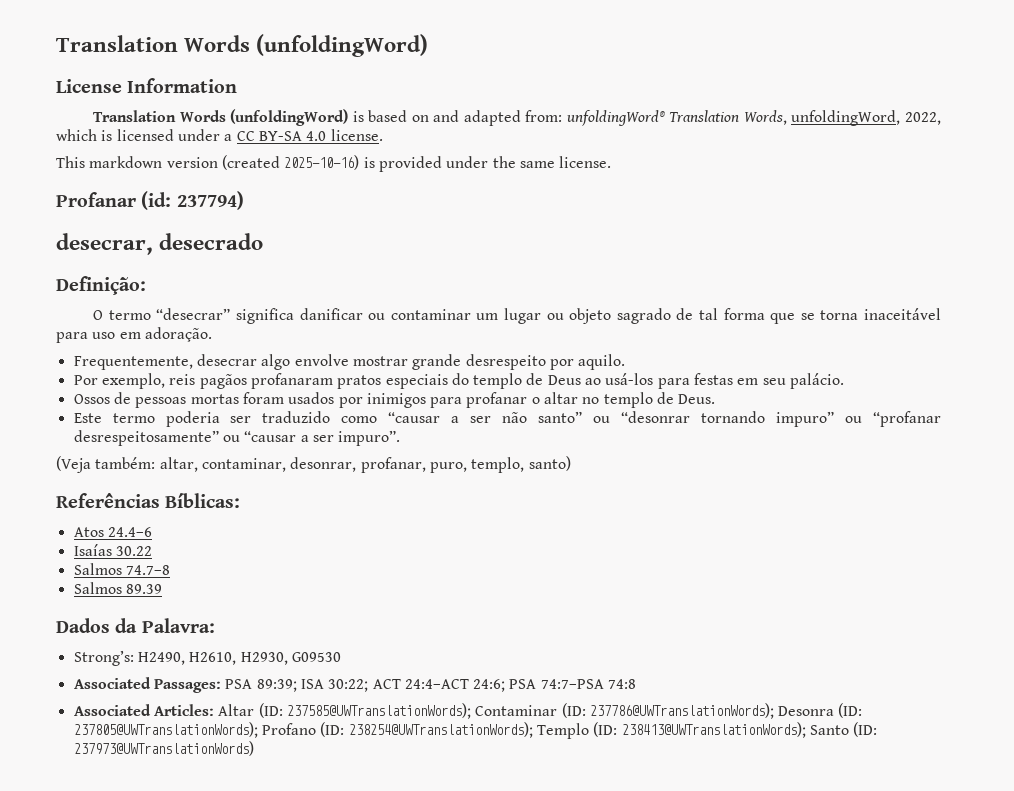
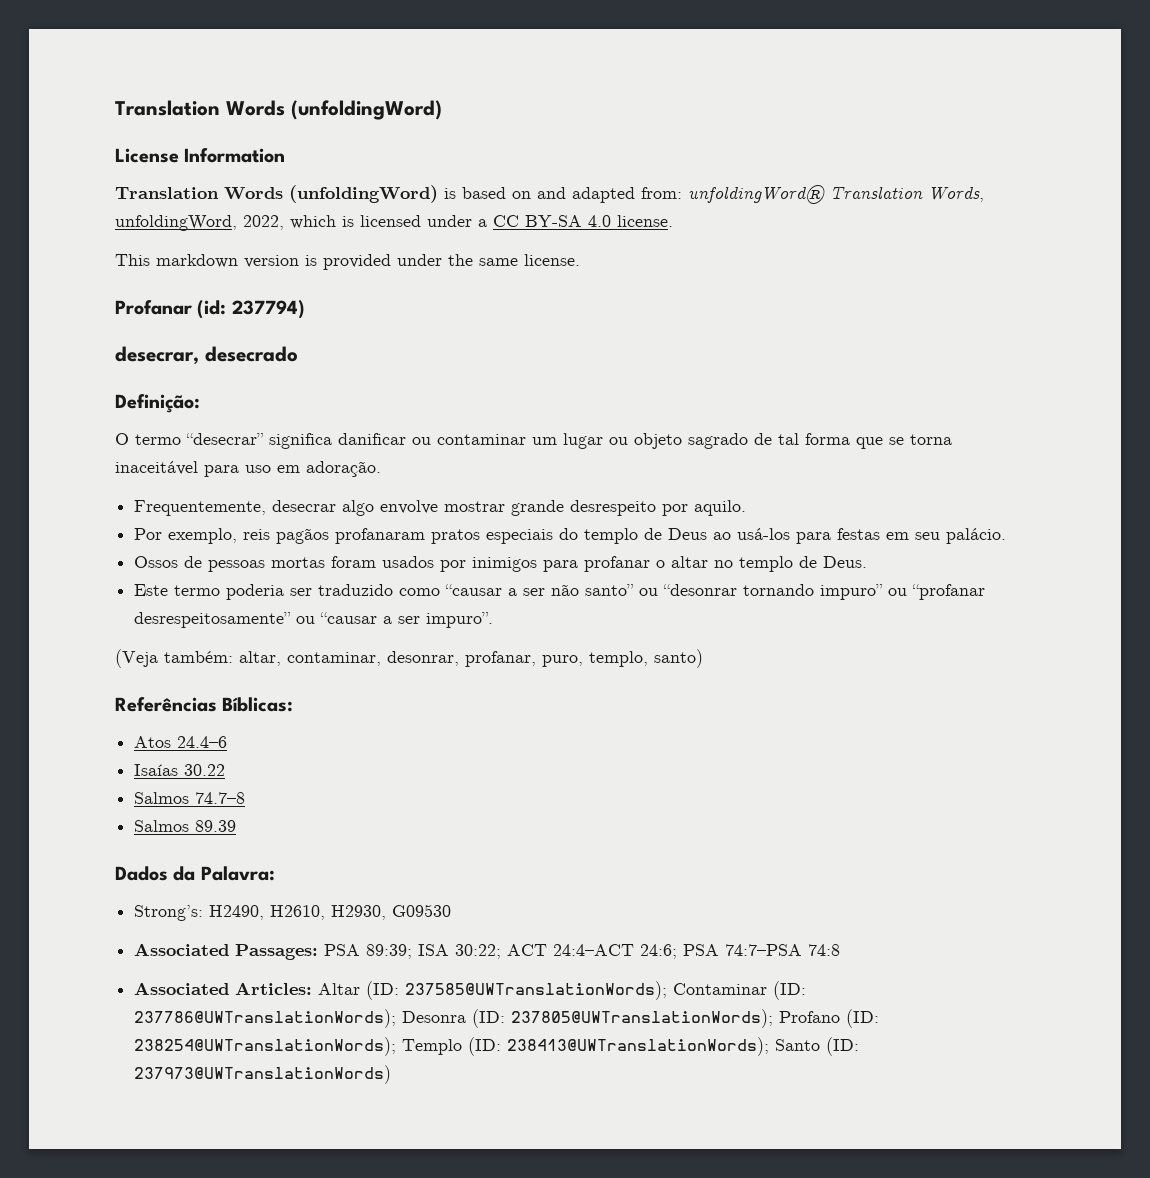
- This markdown version (created 2025-10-16) is provided under the same license.
+ This markdown version is provided under the same license.

